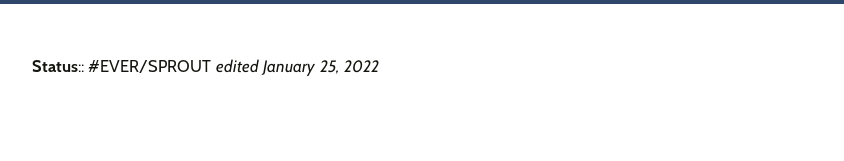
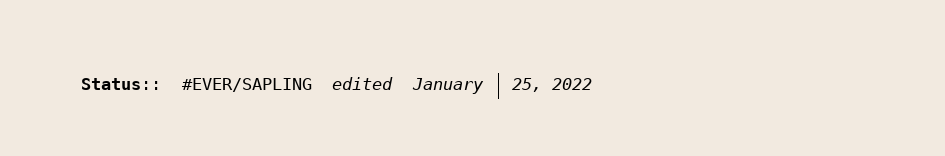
- Status:: #EVER/SPROUT edited January 25, 2022
+ Status:: #EVER/SAPLING edited January 25, 2022

